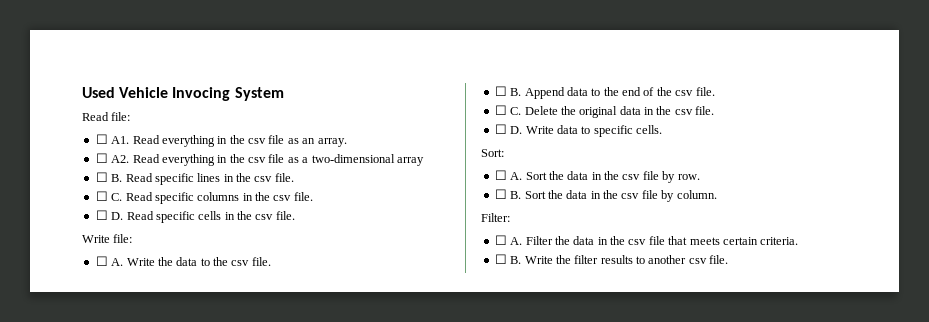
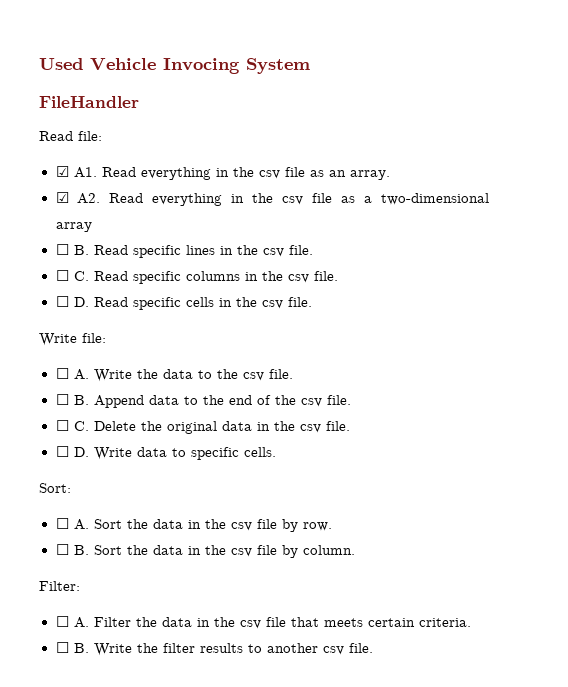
+ FileHandler
- ☐ A1. Read everything in the csv file as an array.
+ ☑ A1. Read everything in the csv file as an array.
- ☐ A2. Read everything in the csv file as a two-dimensional array
+ ☑ A2. Read everything in the csv file as a two-dimensional array

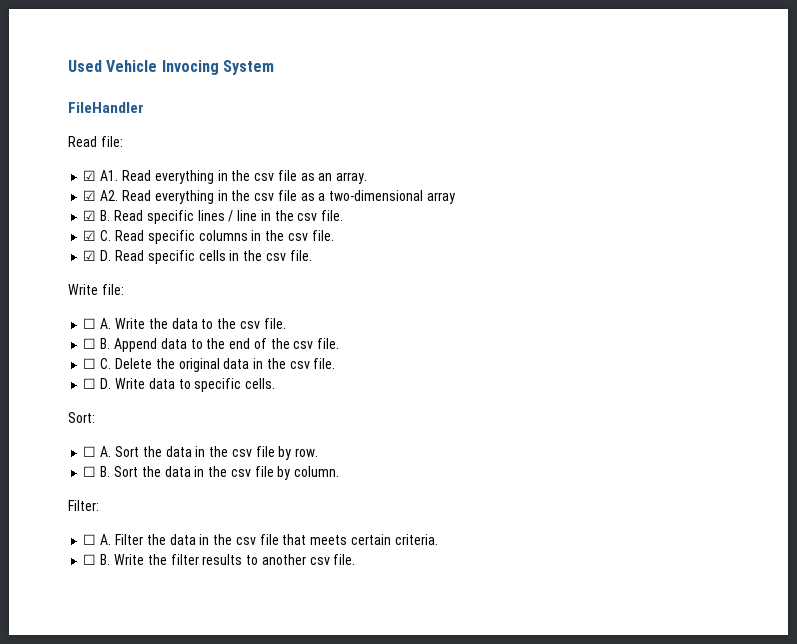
- ☐ B. Read specific lines in the csv file.
- ☐ C. Read specific columns in the csv file.
+ ☑ B. Read specific lines / line in the csv file.
+ ☑ C. Read specific columns in the csv file.
- ☐ D. Read specific cells in the csv file.
+ ☑ D. Read specific cells in the csv file.

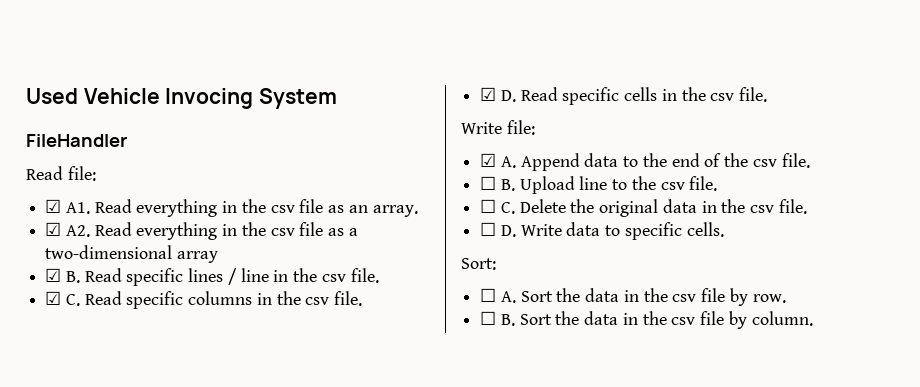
- ☐ A. Write the data to the csv file.
- ☐ B. Append data to the end of the csv file.
+ ☑ A. Append data to the end of the csv file.
+ ☐ B. Upload line to the csv file.
- Filter:
- ☐ A. Filter the data in the csv file that meets certain criteria.
- ☐ B. Write the filter results to another csv file.

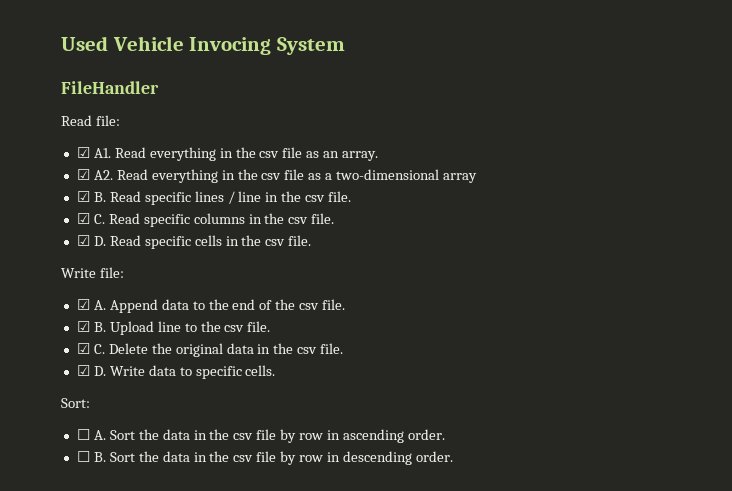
- ☐ B. Upload line to the csv file.
+ ☑ B. Upload line to the csv file.
- ☐ C. Delete the original data in the csv file.
+ ☑ C. Delete the original data in the csv file.
- ☐ D. Write data to specific cells.
+ ☑ D. Write data to specific cells.
- ☐ A. Sort the data in the csv file by row.
+ ☐ A. Sort the data in the csv file by row in ascending order.
- ☐ B. Sort the data in the csv file by column.
+ ☐ B. Sort the data in the csv file by row in descending order.

